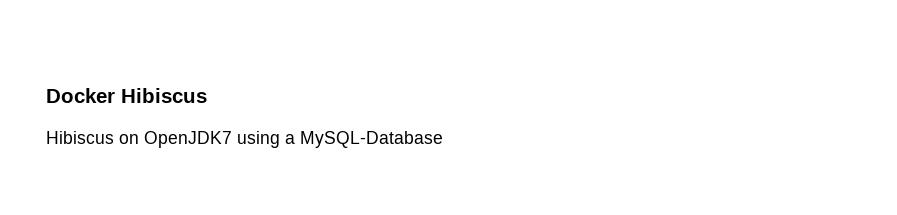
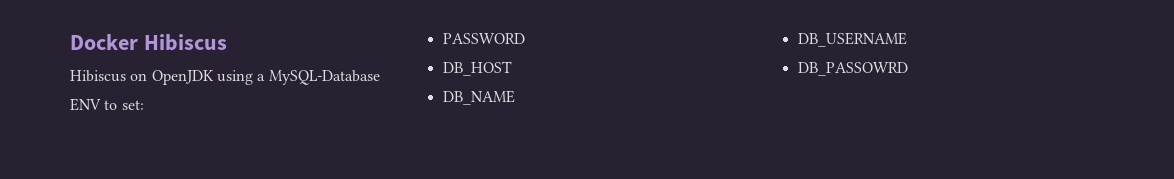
- Hibiscus on OpenJDK7 using a MySQL-Database
+ Hibiscus on OpenJDK using a MySQL-Database
+ ENV to set:
+ PASSWORD
+ DB_HOST
+ DB_NAME
+ DB_USERNAME
+ DB_PASSOWRD

